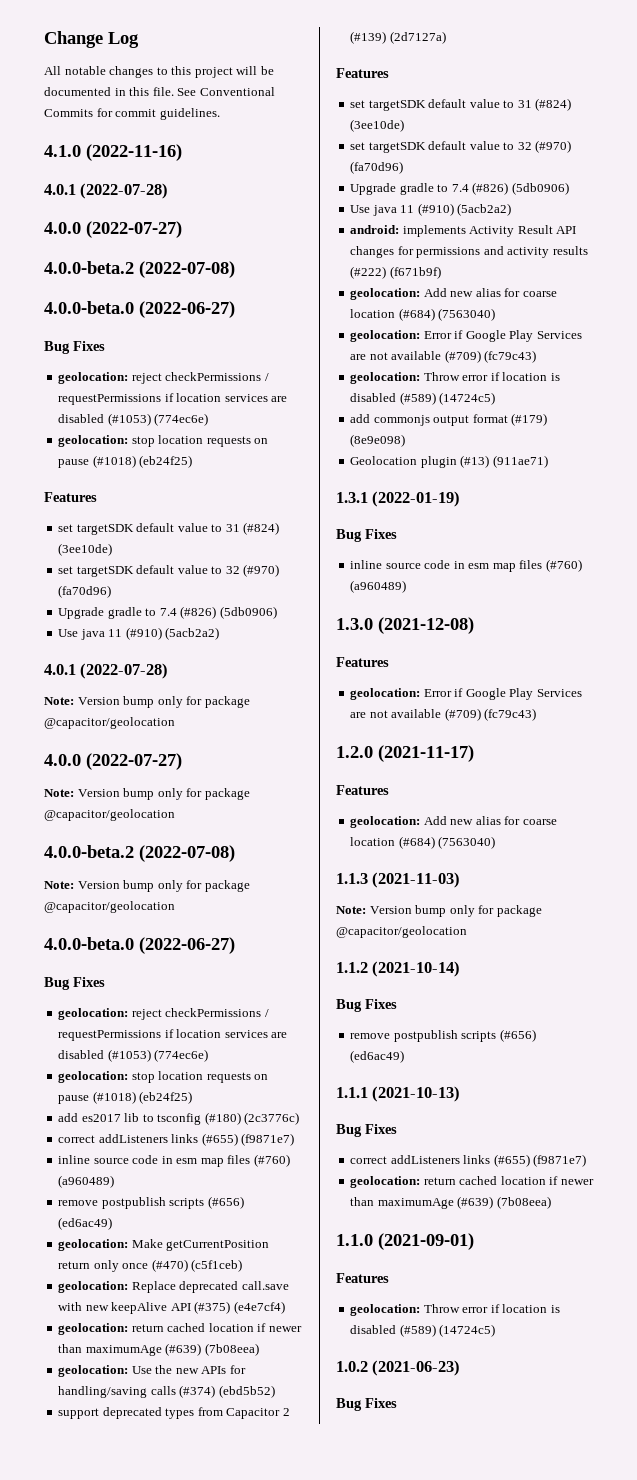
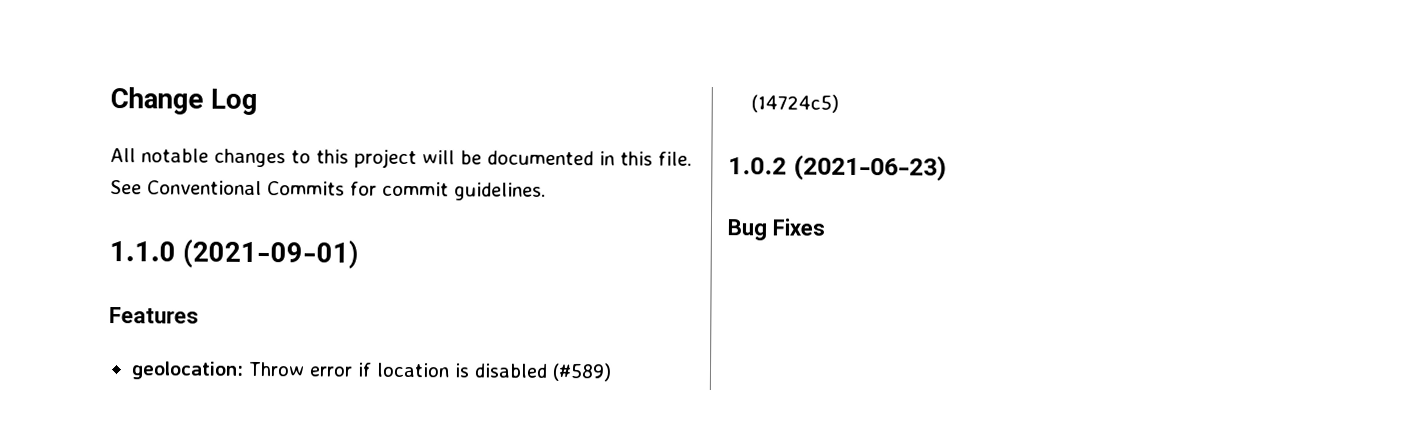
- 4.1.0 (2022-11-16)
- 4.0.1 (2022-07-28)
- 4.0.0 (2022-07-27)
- 4.0.0-beta.2 (2022-07-08)
- 4.0.0-beta.0 (2022-06-27)
- Bug Fixes
- geolocation: reject checkPermissions / requestPermissions if location services are disabled (#1053) (774ec6e)
- geolocation: stop location requests on pause (#1018) (eb24f25)
- Features
- set targetSDK default value to 31 (#824) (3ee10de)
- set targetSDK default value to 32 (#970) (fa70d96)
- Upgrade gradle to 7.4 (#826) (5db0906)
- Use java 11 (#910) (5acb2a2)
- 4.0.1 (2022-07-28)
- Note: Version bump only for package @capacitor/geolocation
- 4.0.0 (2022-07-27)
- Note: Version bump only for package @capacitor/geolocation
- 4.0.0-beta.2 (2022-07-08)
- Note: Version bump only for package @capacitor/geolocation
- 4.0.0-beta.0 (2022-06-27)
- Bug Fixes
- geolocation: reject checkPermissions / requestPermissions if location services are disabled (#1053) (774ec6e)
- geolocation: stop location requests on pause (#1018) (eb24f25)
- add es2017 lib to tsconfig (#180) (2c3776c)
- correct addListeners links (#655) (f9871e7)
- inline source code in esm map files (#760) (a960489)
- remove postpublish scripts (#656) (ed6ac49)
- geolocation: Make getCurrentPosition return only once (#470) (c5f1ceb)
- geolocation: Replace deprecated call.save with new keepAlive API (#375) (e4e7cf4)
- geolocation: return cached location if newer than maximumAge (#639) (7b08eea)
- geolocation: Use the new APIs for handling/saving calls (#374) (ebd5b52)
- support deprecated types from Capacitor 2 (#139) (2d7127a)
- Features
- set targetSDK default value to 31 (#824) (3ee10de)
- set targetSDK default value to 32 (#970) (fa70d96)
- Upgrade gradle to 7.4 (#826) (5db0906)
- Use java 11 (#910) (5acb2a2)
- android: implements Activity Result API changes for permissions and activity results (#222) (f671b9f)
- geolocation: Add new alias for coarse location (#684) (7563040)
- geolocation: Error if Google Play Services are not available (#709) (fc79c43)
- geolocation: Throw error if location is disabled (#589) (14724c5)
- add commonjs output format (#179) (8e9e098)
- Geolocation plugin (#13) (911ae71)
- 1.3.1 (2022-01-19)
- Bug Fixes
- inline source code in esm map files (#760) (a960489)
- 1.3.0 (2021-12-08)
- Features
- geolocation: Error if Google Play Services are not available (#709) (fc79c43)
- 1.2.0 (2021-11-17)
- Features
- geolocation: Add new alias for coarse location (#684) (7563040)
- 1.1.3 (2021-11-03)
- Note: Version bump only for package @capacitor/geolocation
- 1.1.2 (2021-10-14)
- Bug Fixes
- remove postpublish scripts (#656) (ed6ac49)
- 1.1.1 (2021-10-13)
- Bug Fixes
- correct addListeners links (#655) (f9871e7)
- geolocation: return cached location if newer than maximumAge (#639) (7b08eea)

